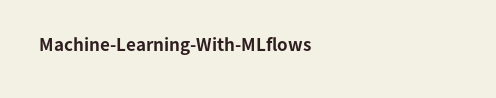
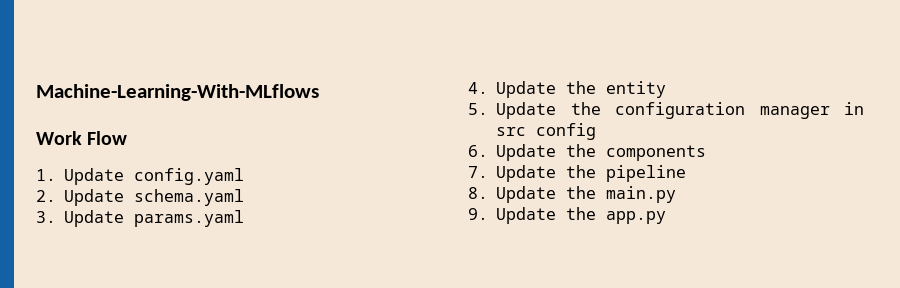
+ Work Flow
+ 1. Update config.yaml
+ 2. Update schema.yaml
+ 3. Update params.yaml
+ 4. Update the entity
+ 5. Update the configuration manager in src config
+ 6. Update the components
+ 7. Update the pipeline
+ 8. Update the main.py
+ 9. Update the app.py

